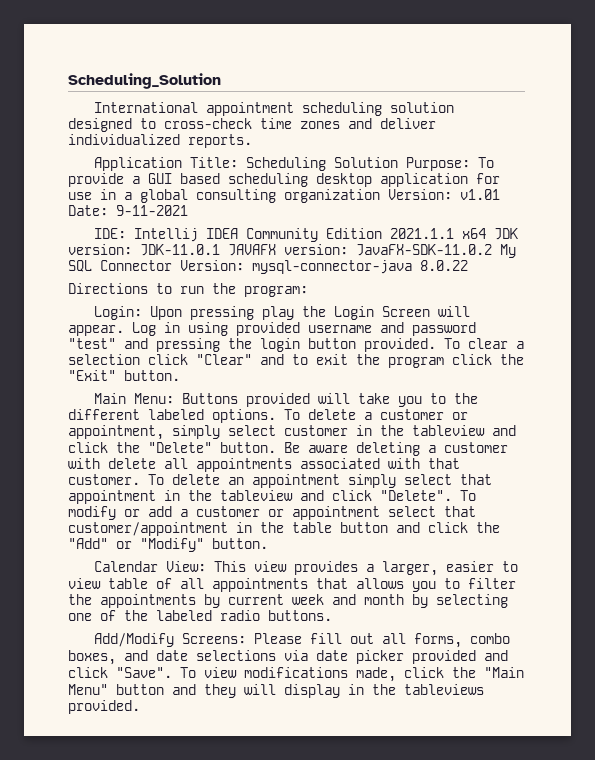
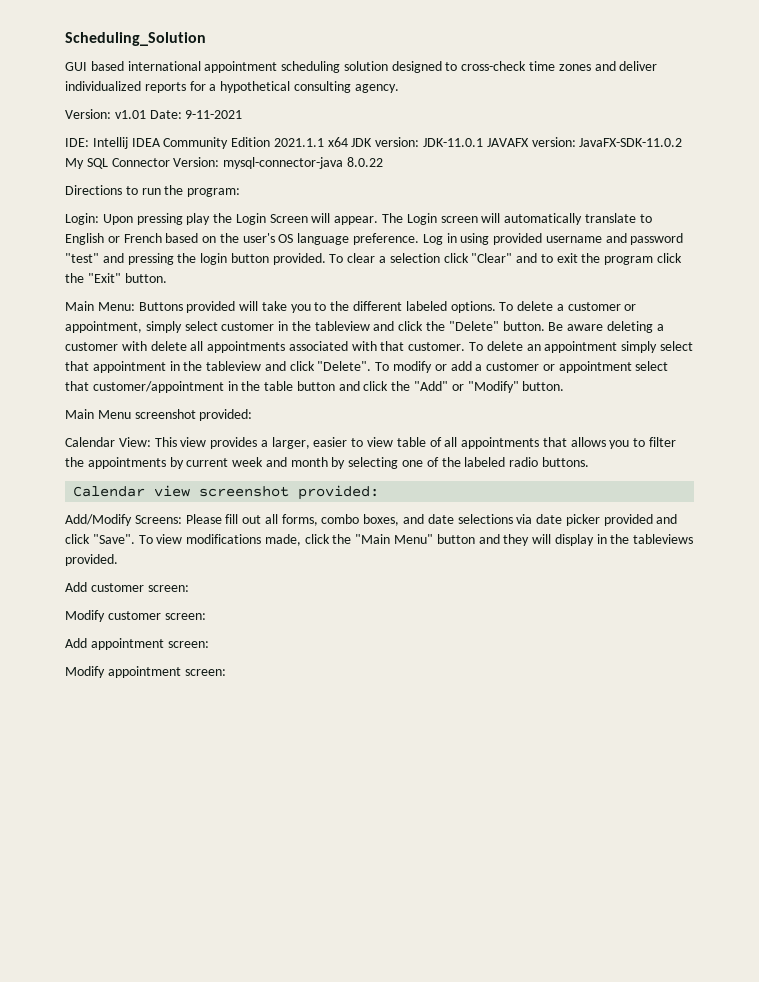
- International appointment scheduling solution designed to cross-check time zones and deliver individualized reports.
- Application Title: Scheduling Solution Purpose: To provide a GUI based scheduling desktop application for use in a global consulting organization Version: v1.01 Date: 9-11-2021
+ GUI based international appointment scheduling solution designed to cross-check time zones and deliver individualized reports for a hypothetical consulting agency.
+ Version: v1.01 Date: 9-11-2021
+ The Login screen will automatically translate to English or French based on the user's OS language preference.
+ Main Menu screenshot provided:
+ Calendar view screenshot provided:
+ Add customer screen:
+ Modify customer screen:
+ Add appointment screen:
+ Modify appointment screen:

